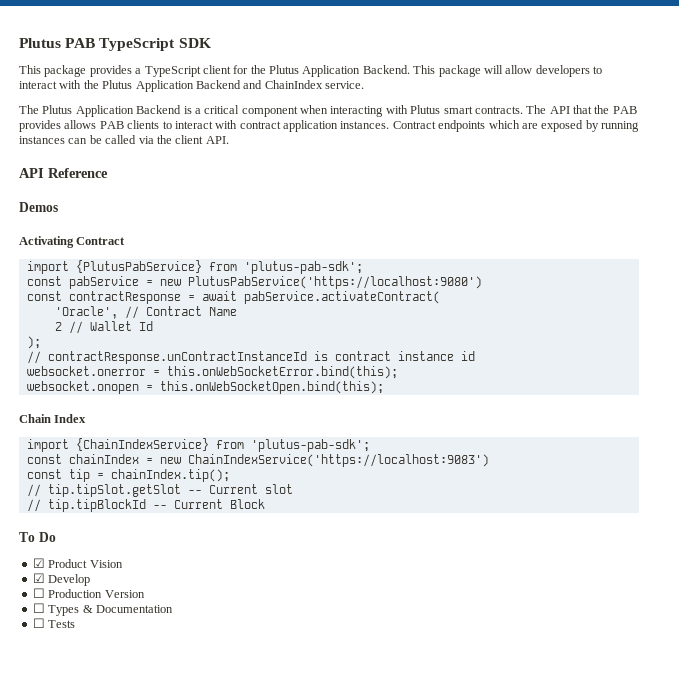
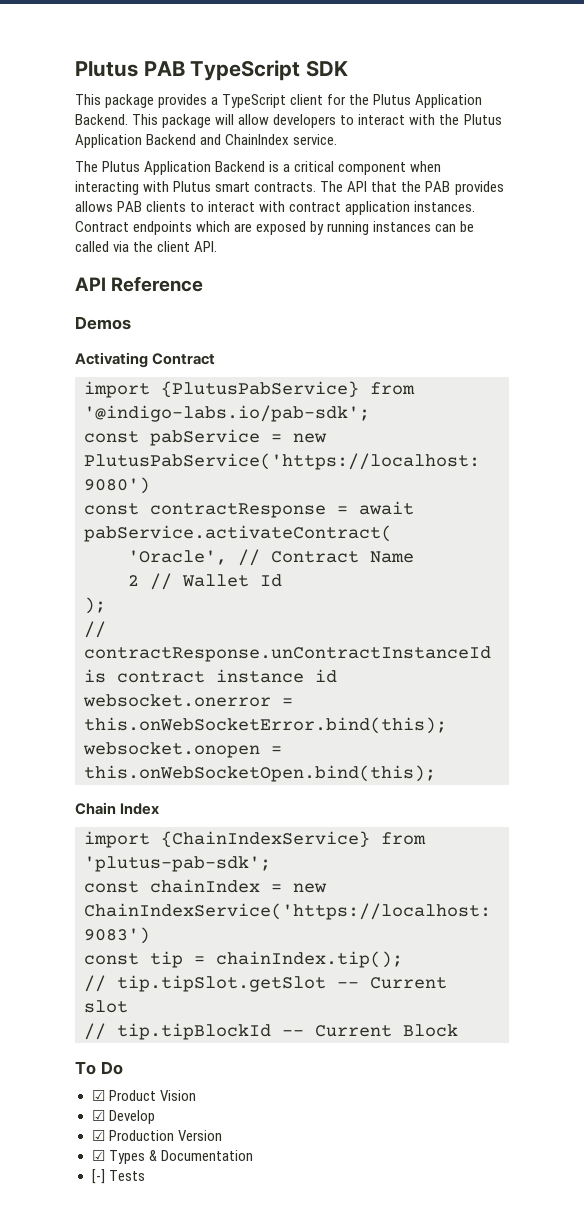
- import {PlutusPabService} from 'plutus-pab-sdk';
+ import {PlutusPabService} from '@indigo-labs.io/pab-sdk';
- ☐ Production Version
+ ☑ Production Version
- ☐ Types & Documentation
+ ☑ Types & Documentation
- ☐ Tests
+ [-] Tests

